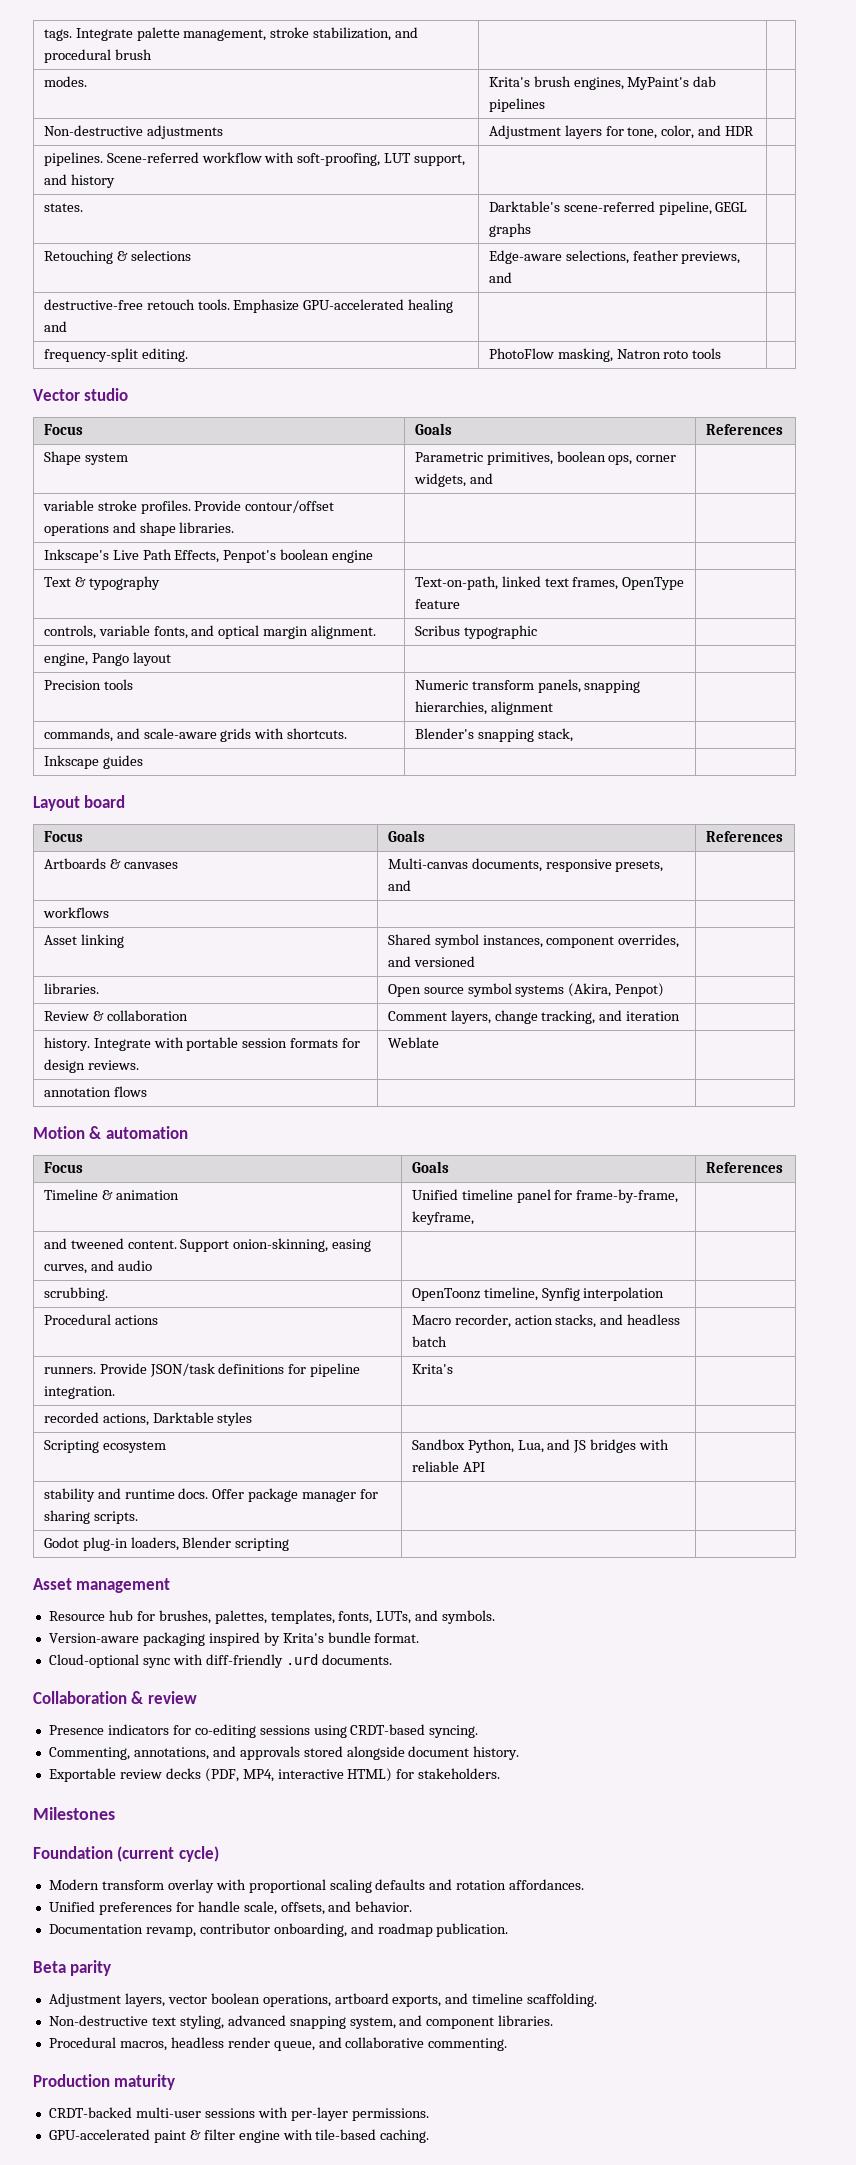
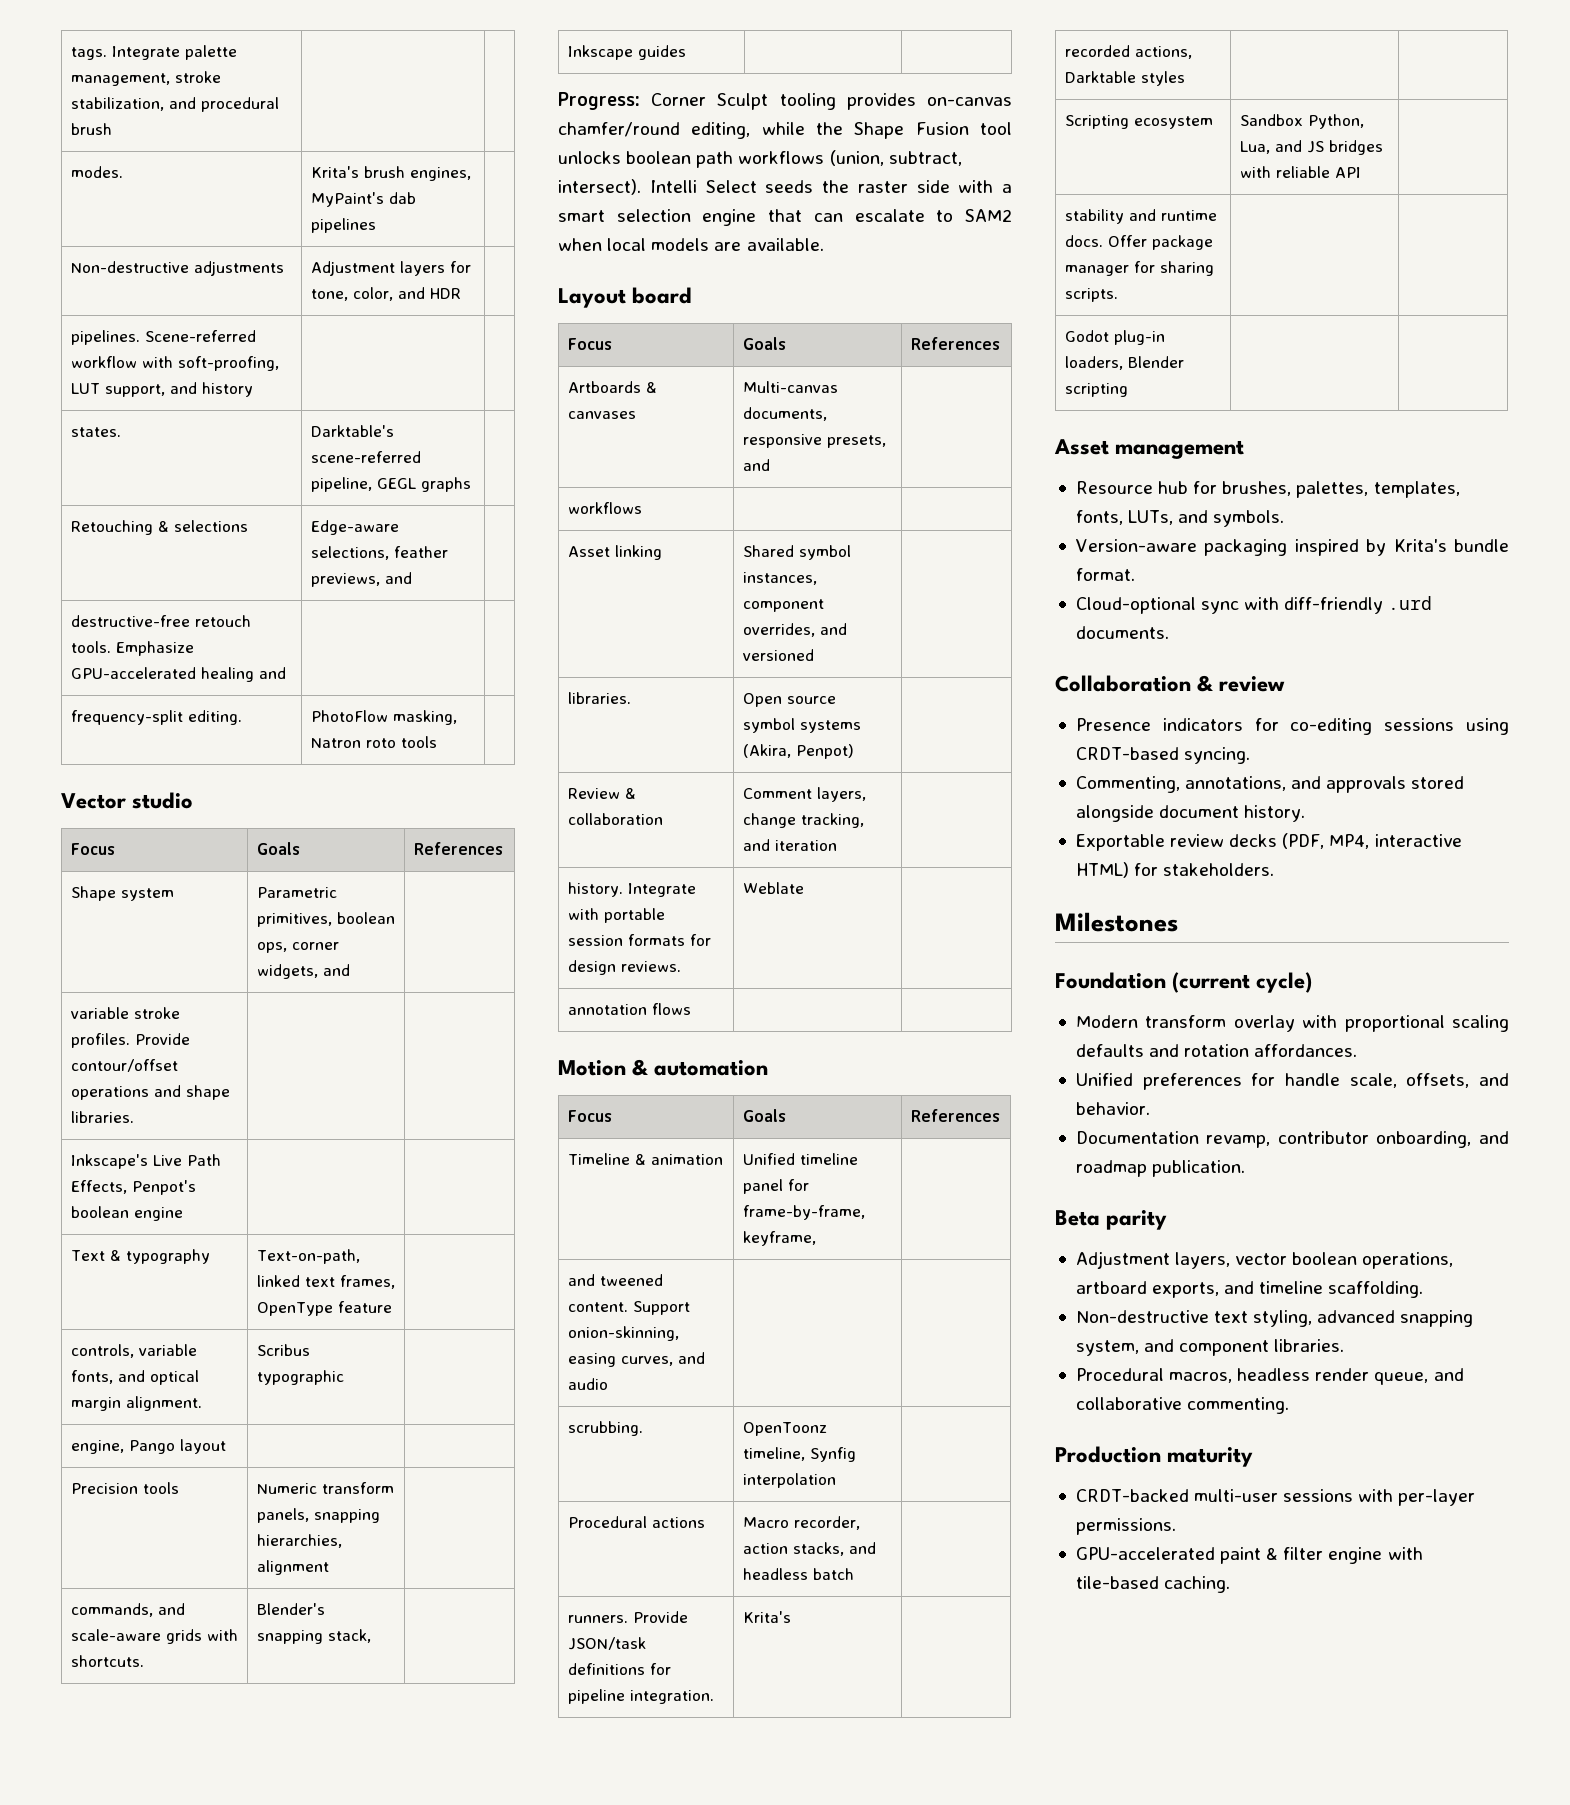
+ Progress: Corner Sculpt tooling provides on-canvas chamfer/round editing, while the Shape Fusion tool unlocks boolean path workflows (union, subtract, intersect). Intelli Select seeds the raster side with a smart selection engine that can escalate to SAM2 when local models are available.

